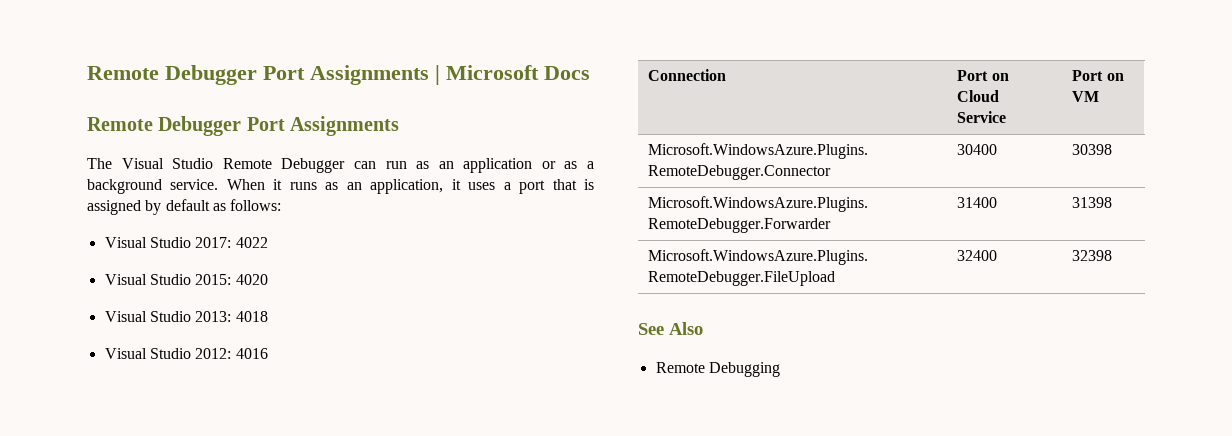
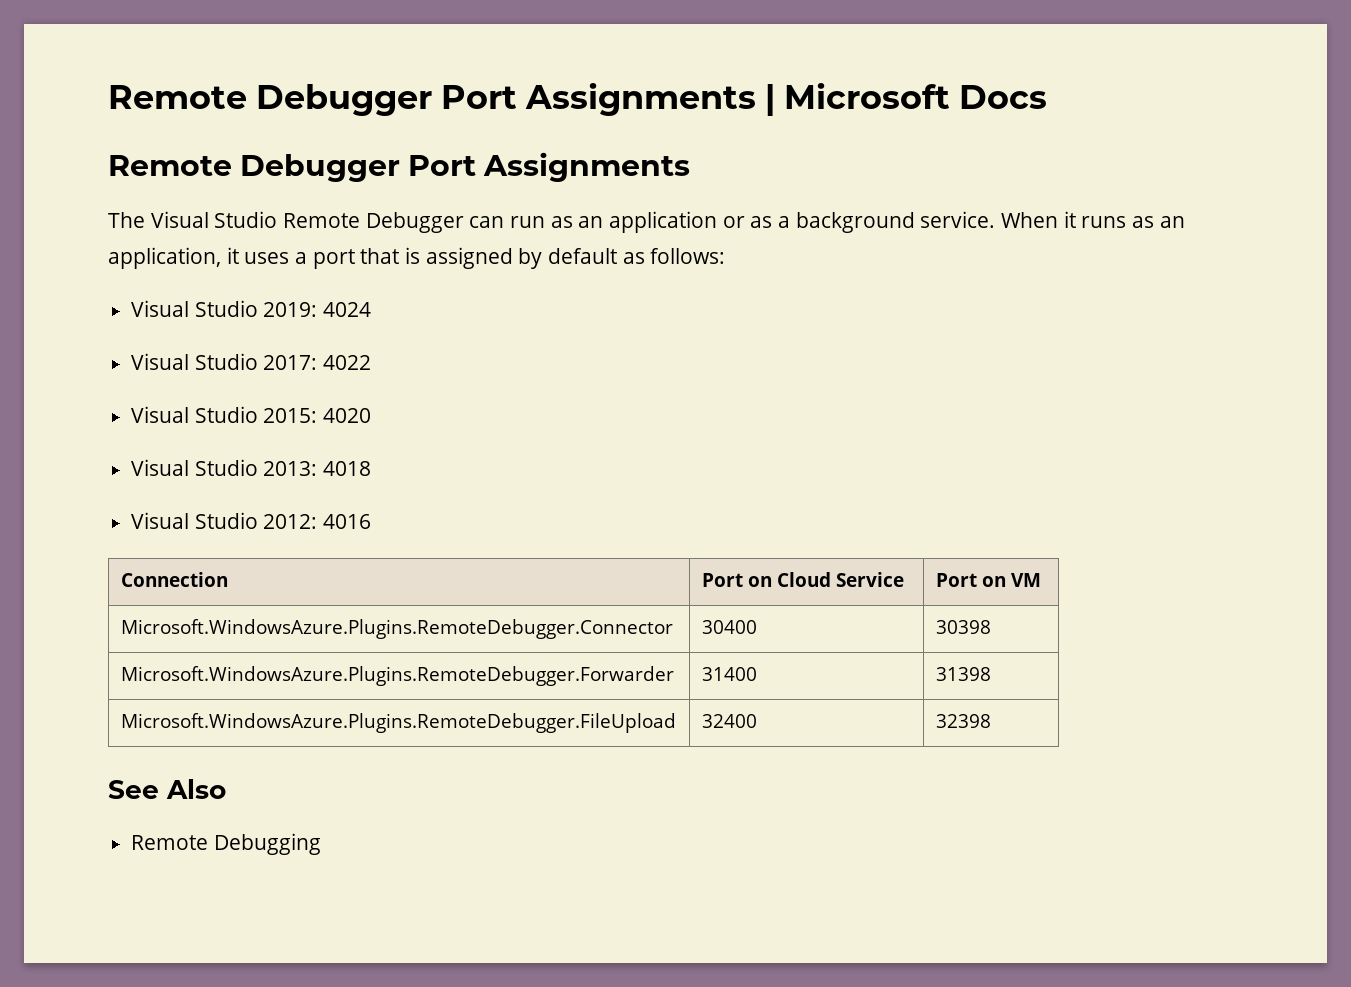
+ Visual Studio 2019: 4024

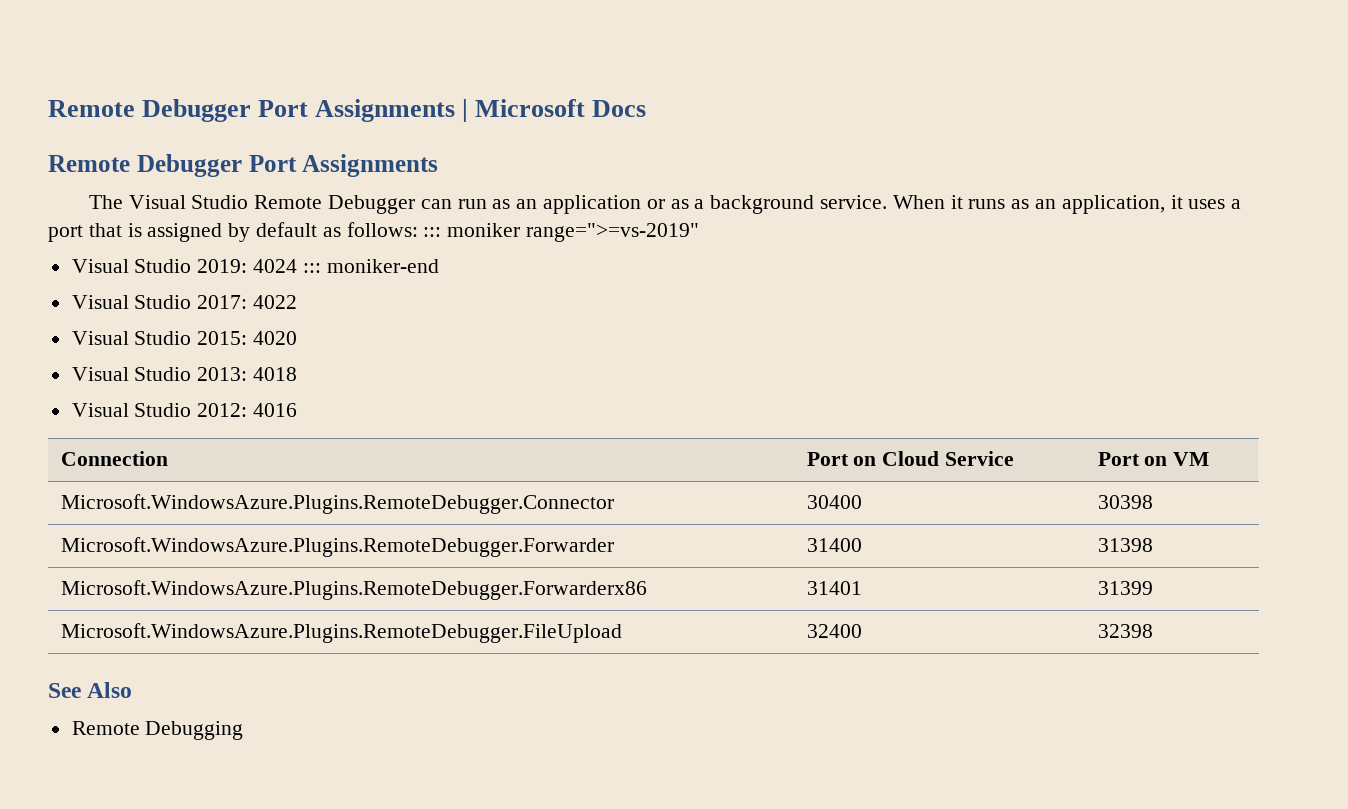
- When it runs as an application, it uses a port that is assigned by default as follows:
+ When it runs as an application, it uses a port that is assigned by default as follows: ::: moniker range=">=vs-2019"
- Visual Studio 2019: 4024
+ Visual Studio 2019: 4024 ::: moniker-end
+ Microsoft.WindowsAzure.Plugins.RemoteDebugger.Forwarderx86 | 31401 | 31399

